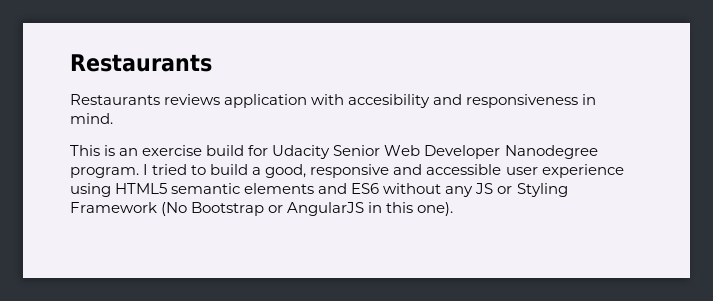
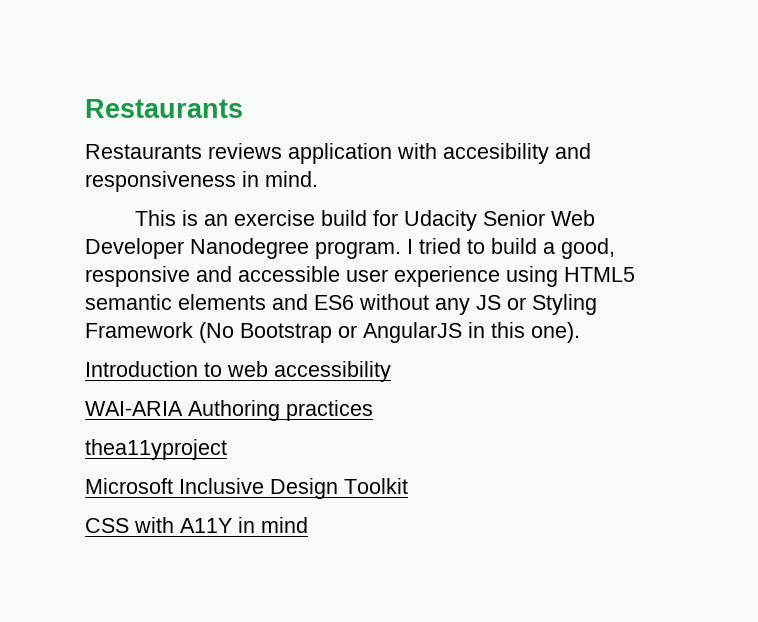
+ Introduction to web accessibility
+ WAI-ARIA Authoring practices
+ thea11yproject
+ Microsoft Inclusive Design Toolkit
+ CSS with A11Y in mind

